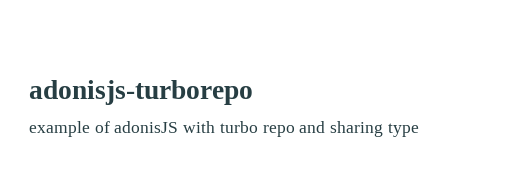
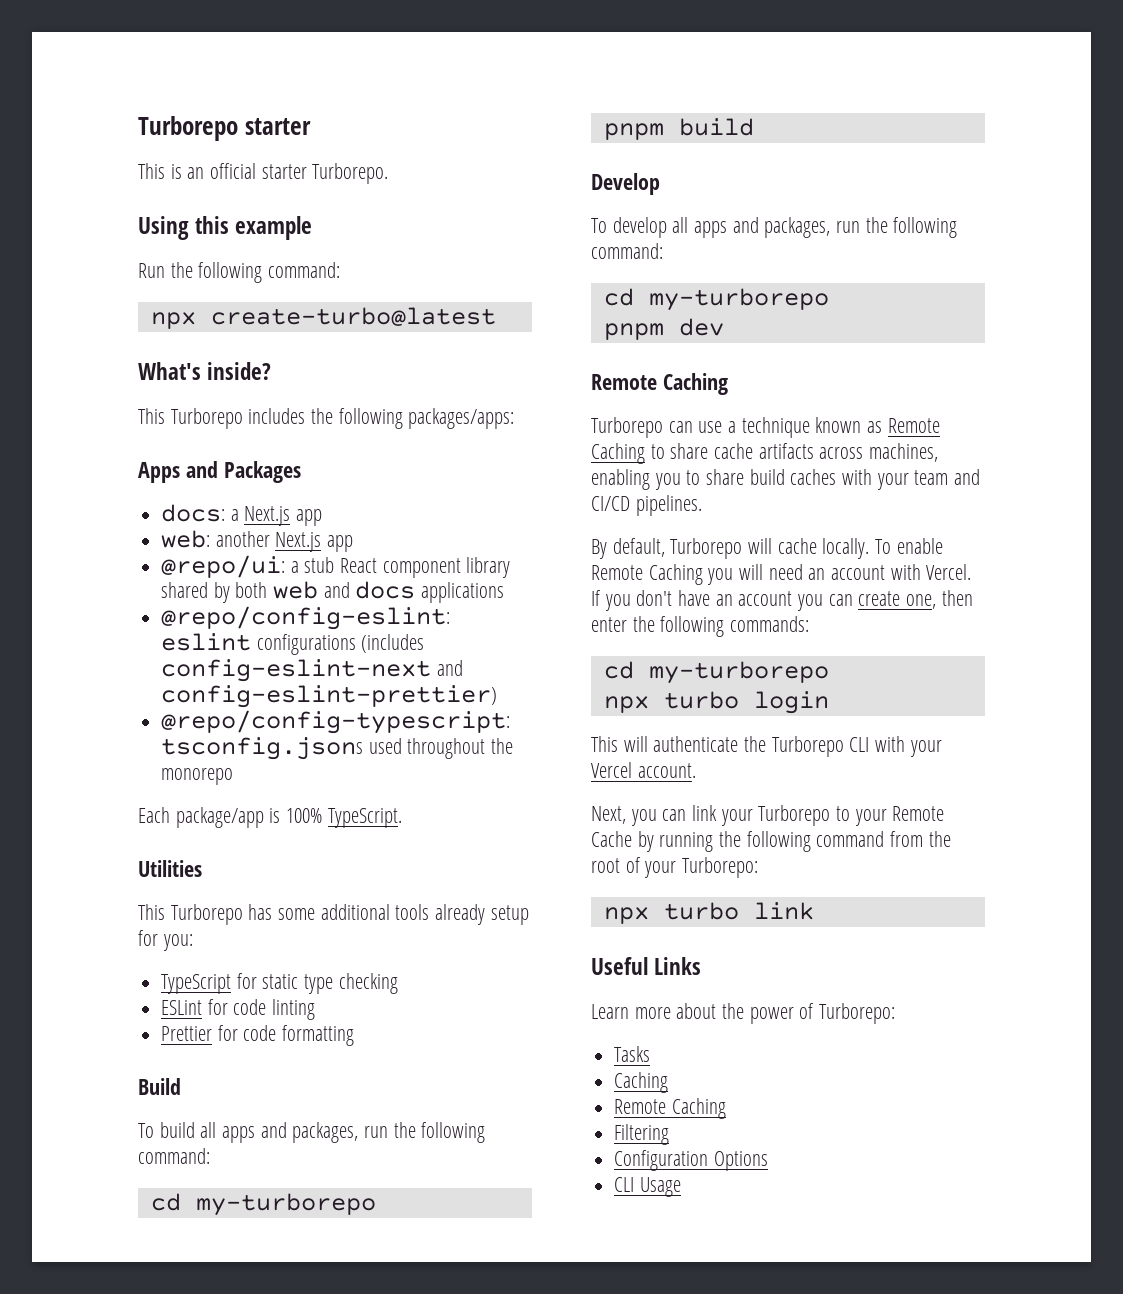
- adonisjs-turborepo
- example of adonisJS with turbo repo and sharing type
+ Turborepo starter
+ This is an official starter Turborepo.
+ Using this example
+ Run the following command:
+ npx create-turbo@latest
+ What's inside?
+ This Turborepo includes the following packages/apps:
+ Apps and Packages
+ docs: a Next.js app
+ web: another Next.js app
+ @repo/ui: a stub React component library shared by both web and docs applications
+ @repo/config-eslint: eslint configurations (includes config-eslint-next and config-eslint-prettier)
+ @repo/config-typescript: tsconfig.jsons used throughout the monorepo
+ Each package/app is 100% TypeScript.
+ Utilities
+ This Turborepo has some additional tools already setup for you:
+ TypeScript for static type checking
+ ESLint for code linting
+ Prettier for code formatting
+ Build
+ To build all apps and packages, run the following command:
+ cd my-turborepo
+ pnpm build
+ Develop
+ To develop all apps and packages, run the following command:
+ cd my-turborepo
+ pnpm dev
+ Remote Caching
+ Turborepo can use a technique known as Remote Caching to share cache artifacts across machines, enabling you to share build caches with your team and CI/CD pipelines.
+ By default, Turborepo will cache locally. To enable Remote Caching you will need an account with Vercel. If you don't have an account you can create one, then enter the following commands:
+ cd my-turborepo
+ npx turbo login
+ This will authenticate the Turborepo CLI with your Vercel account.
+ Next, you can link your Turborepo to your Remote Cache by running the following command from the root of your Turborepo:
+ npx turbo link
+ Useful Links
+ Learn more about the power of Turborepo:
+ Tasks
+ Caching
+ Remote Caching
+ Filtering
+ Configuration Options
+ CLI Usage

